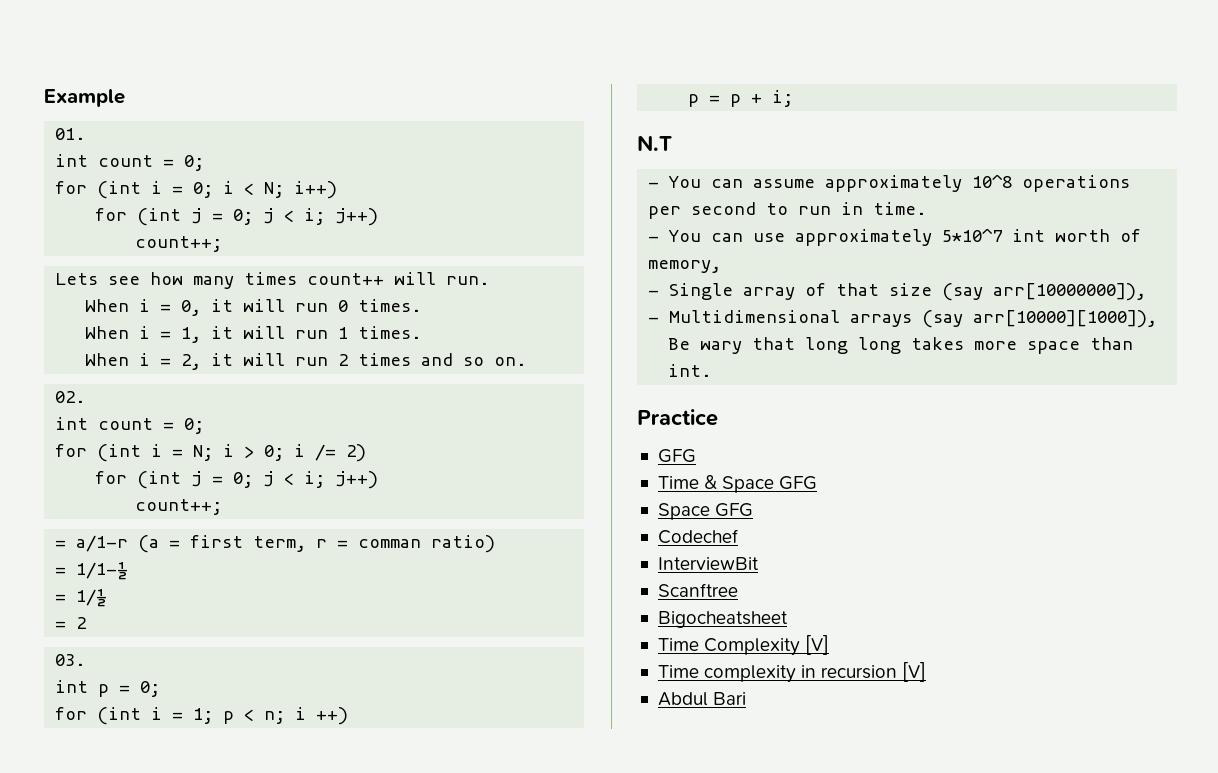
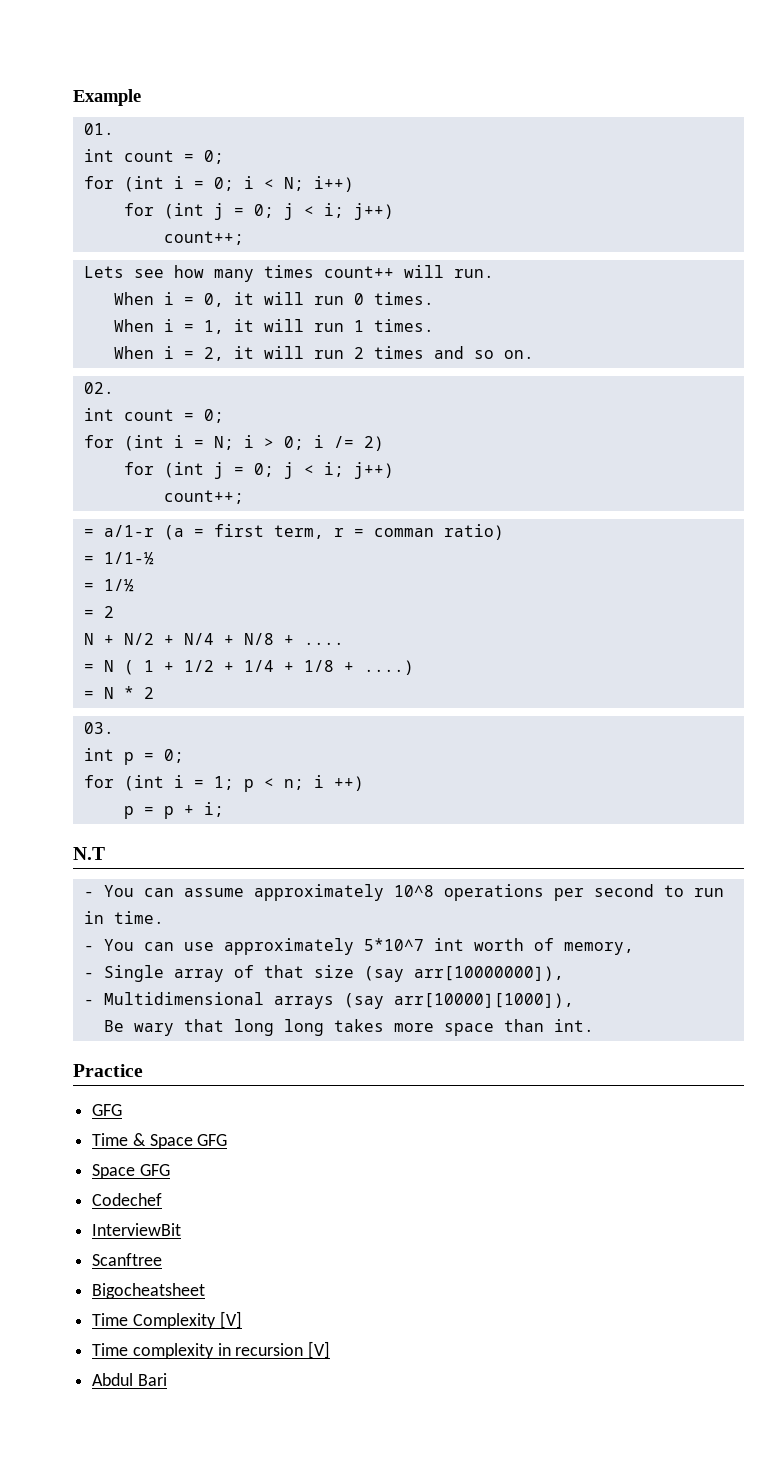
+ N + N/2 + N/4 + N/8 + ....
+ = N ( 1 + 1/2 + 1/4 + 1/8 + ....)
+ = N * 2

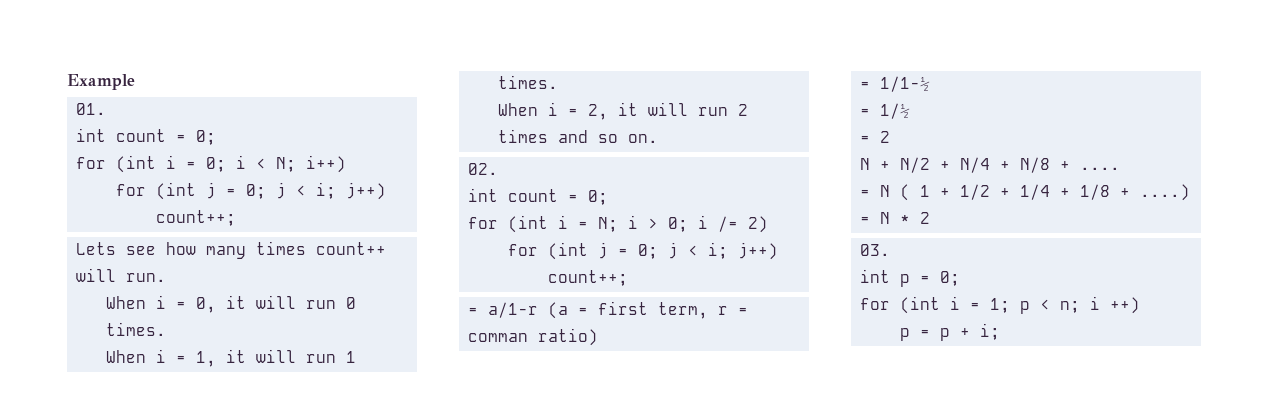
- N.T
- - You can assume approximately 10^8 operations per second to run in time.
- - You can use approximately 5*10^7 int worth of memory,
- - Single array of that size (say arr[10000000]),
- - Multidimensional arrays (say arr[10000][1000]),
- Be wary that long long takes more space than int.
- Practice
- GFG
- Time & Space GFG
- Space GFG
- Codechef
- InterviewBit
- Scanftree
- Bigocheatsheet
- Time Complexity [V]
- Time complexity in recursion [V]
- Abdul Bari

